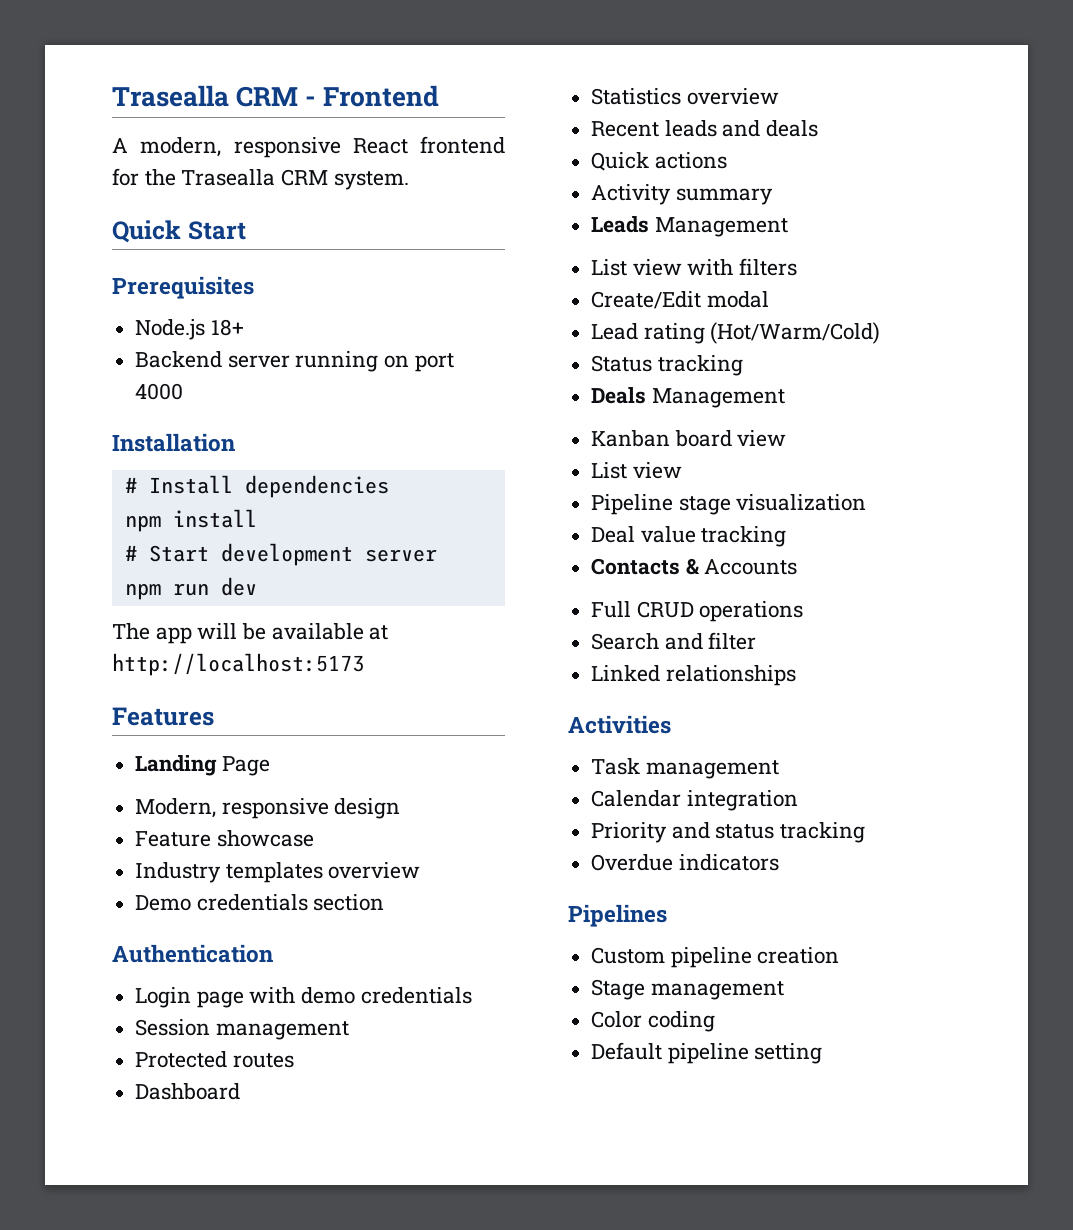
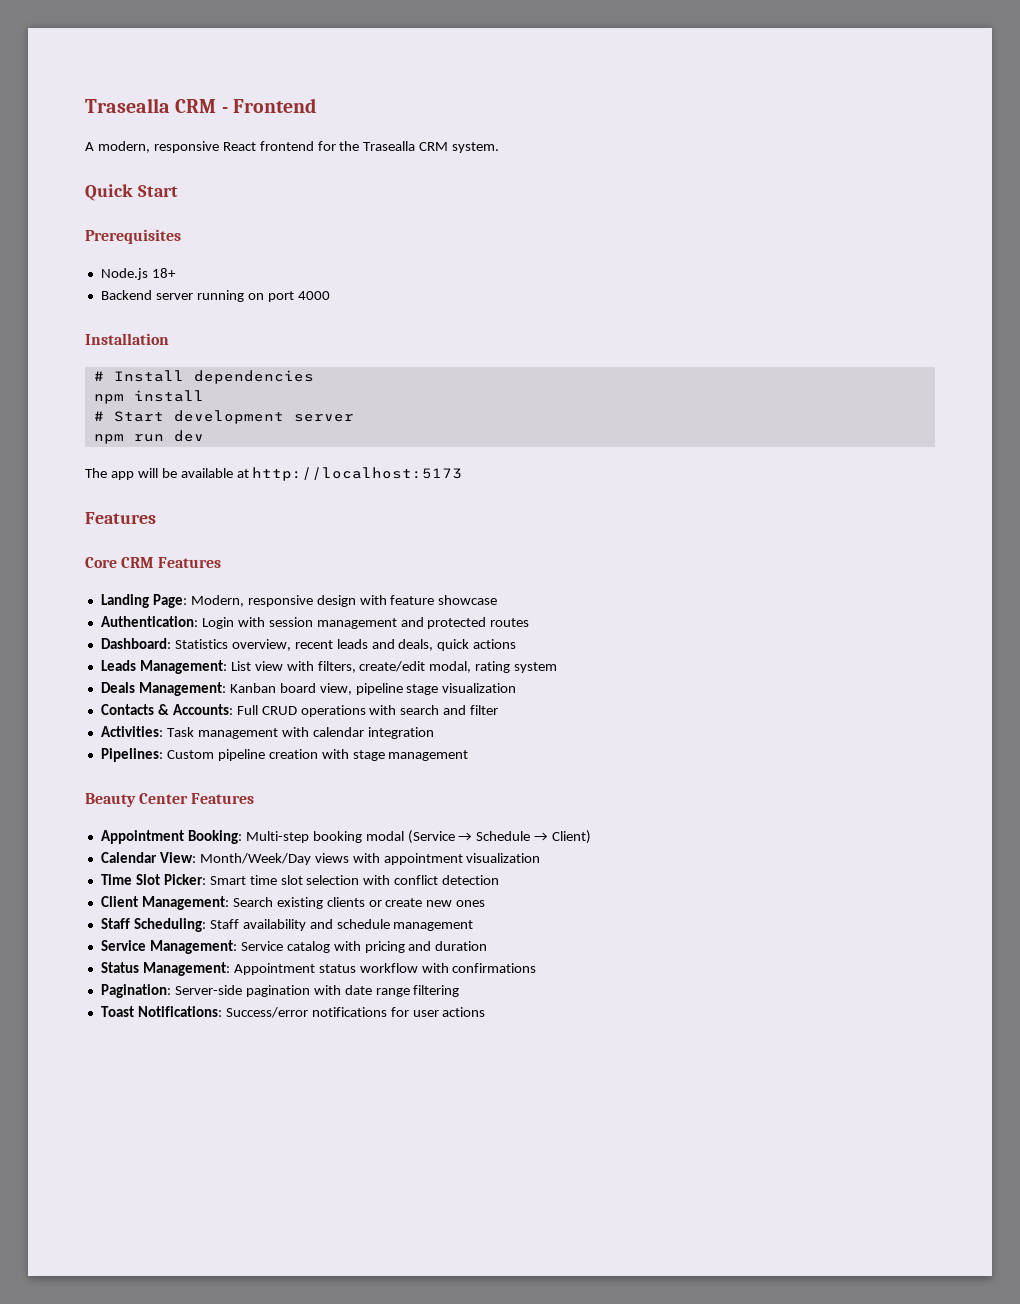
+ Core CRM Features
- Landing Page
- Modern, responsive design
- Feature showcase
+ Landing Page: Modern, responsive design with feature showcase
- Industry templates overview
- Demo credentials section
- Authentication
- Login page with demo credentials
- Session management
- Protected routes
+ Authentication: Login with session management and protected routes
- Dashboard
- Statistics overview
- Recent leads and deals
- Quick actions
- Activity summary
+ Dashboard: Statistics overview, recent leads and deals, quick actions
- Leads Management
- List view with filters
- Create/Edit modal
- Lead rating (Hot/Warm/Cold)
- Status tracking
+ Leads Management: List view with filters, create/edit modal, rating system
- Deals Management
- Kanban board view
- List view
- Pipeline stage visualization
+ Deals Management: Kanban board view, pipeline stage visualization
- Deal value tracking
- Contacts & Accounts
- Full CRUD operations
- Search and filter
+ Contacts & Accounts: Full CRUD operations with search and filter
- Linked relationships
- Activities
- Task management
- Calendar integration
+ Activities: Task management with calendar integration
- Priority and status tracking
- Overdue indicators
- Pipelines
- Custom pipeline creation
- Stage management
- Color coding
- Default pipeline setting
+ Pipelines: Custom pipeline creation with stage management
+ Beauty Center Features
+ Appointment Booking: Multi-step booking modal (Service → Schedule → Client)
+ Calendar View: Month/Week/Day views with appointment visualization
+ Time Slot Picker: Smart time slot selection with conflict detection
+ Client Management: Search existing clients or create new ones
+ Staff Scheduling: Staff availability and schedule management
+ Service Management: Service catalog with pricing and duration
+ Status Management: Appointment status workflow with confirmations
+ Pagination: Server-side pagination with date range filtering
+ Toast Notifications: Success/error notifications for user actions

